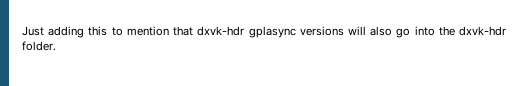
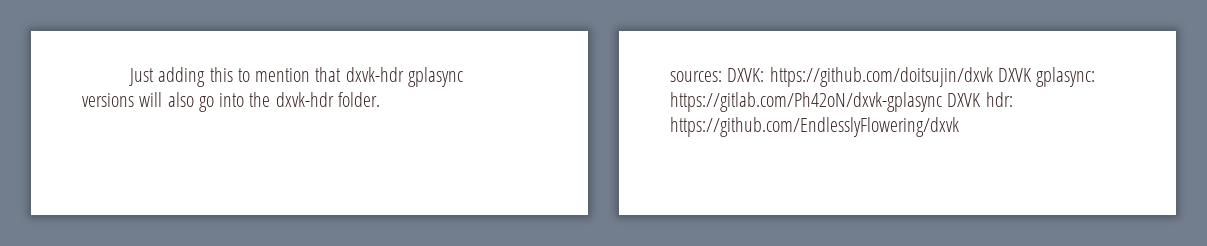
+ sources: DXVK: https://github.com/doitsujin/dxvk DXVK gplasync: https://gitlab.com/Ph42oN/dxvk-gplasync DXVK hdr: https://github.com/EndlesslyFlowering/dxvk

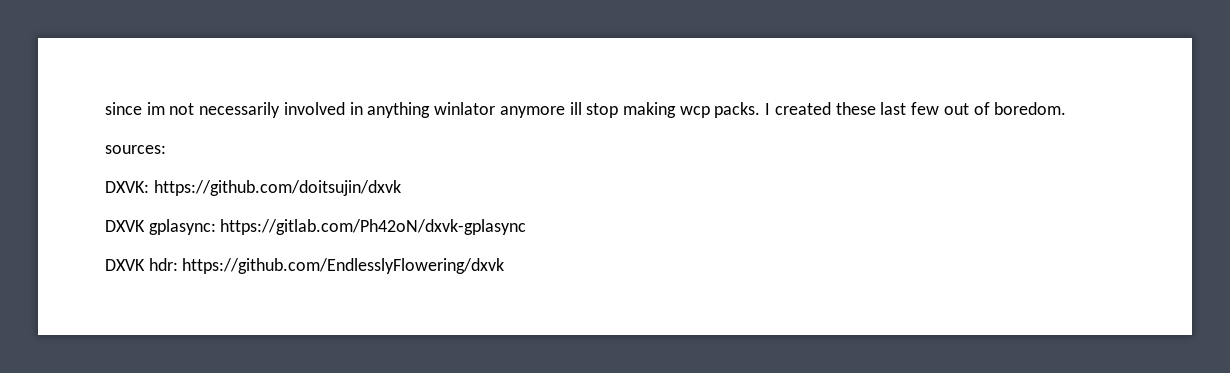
- Just adding this to mention that dxvk-hdr gplasync versions will also go into the dxvk-hdr folder.
+ since im not necessarily involved in anything winlator anymore ill stop making wcp packs. I created these last few out of boredom.
- sources: DXVK: https://github.com/doitsujin/dxvk DXVK gplasync: https://gitlab.com/Ph42oN/dxvk-gplasync DXVK hdr: https://github.com/EndlesslyFlowering/dxvk
+ sources:
+ DXVK: https://github.com/doitsujin/dxvk
+ DXVK gplasync: https://gitlab.com/Ph42oN/dxvk-gplasync
+ DXVK hdr: https://github.com/EndlesslyFlowering/dxvk

